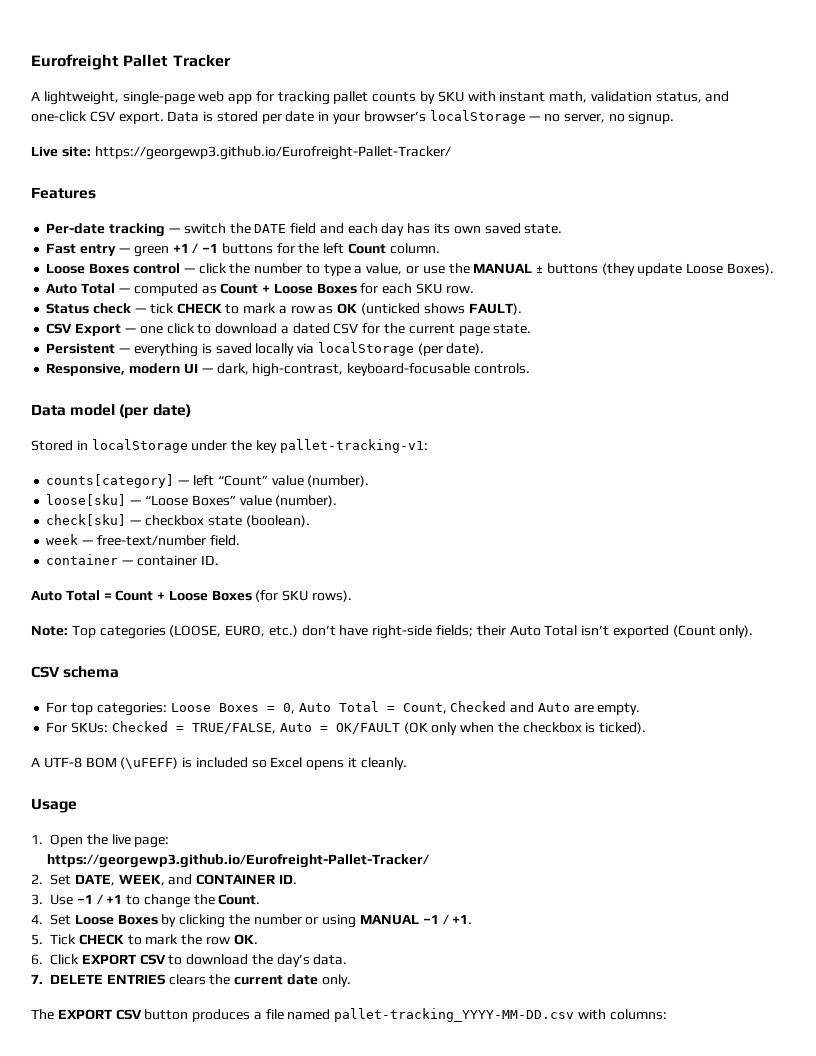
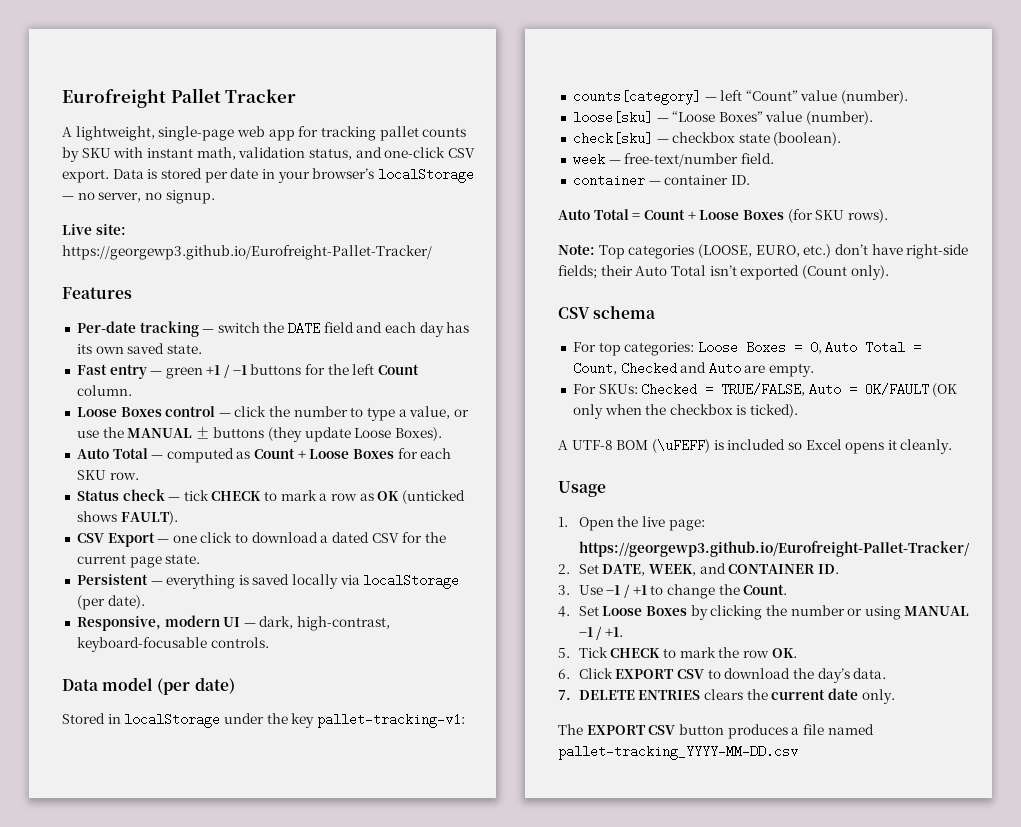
- The EXPORT CSV button produces a file named pallet-tracking_YYYY-MM-DD.csv with columns:
+ The EXPORT CSV button produces a file named pallet-tracking_YYYY-MM-DD.csv

